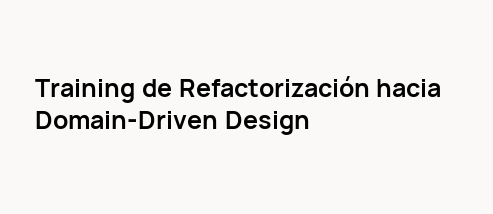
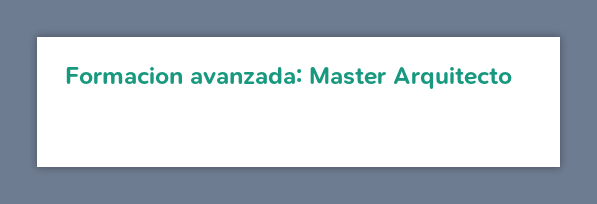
- Training de Refactorización hacia Domain-Driven Design
+ Formacion avanzada: Master Arquitecto

